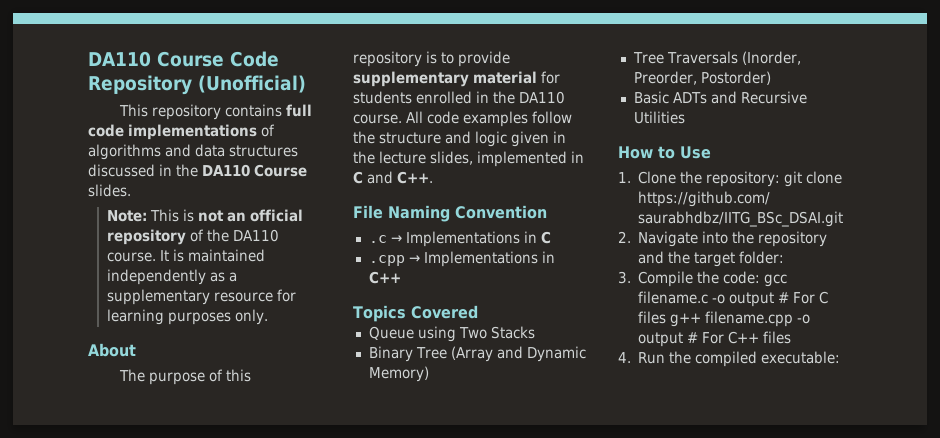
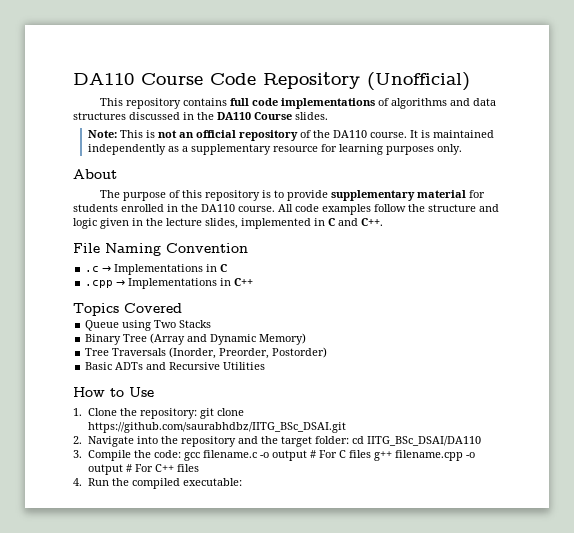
- 2. Navigate into the repository and the target folder:
+ 2. Navigate into the repository and the target folder: cd IITG_BSc_DSAI/DA110

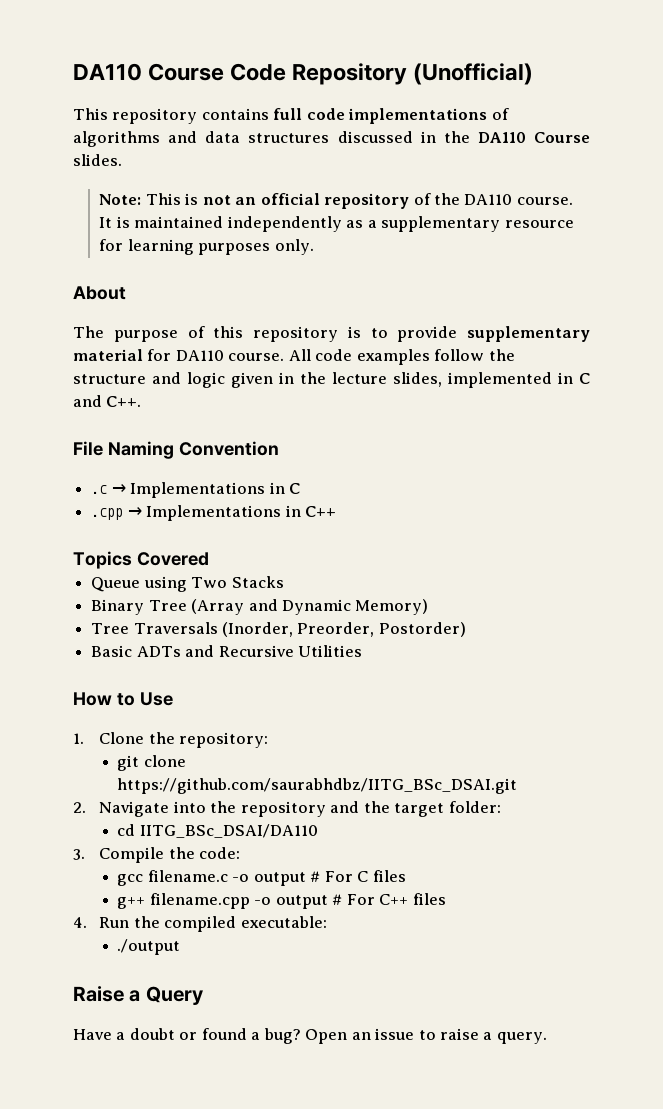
- The purpose of this repository is to provide supplementary material for students enrolled in the DA110 course.
+ The purpose of this repository is to provide supplementary material for DA110 course.
- 1. Clone the repository: git clone https://github.com/saurabhdbz/IITG_BSc_DSAI.git
+ 1. Clone the repository:
+ git clone https://github.com/saurabhdbz/IITG_BSc_DSAI.git
- 2. Navigate into the repository and the target folder: cd IITG_BSc_DSAI/DA110
+ 2. Navigate into the repository and the target folder:
+ cd IITG_BSc_DSAI/DA110
- 3. Compile the code: gcc filename.c -o output # For C files g++ filename.cpp -o output # For C++ files
+ 3. Compile the code:
+ gcc filename.c -o output # For C files
+ g++ filename.cpp -o output # For C++ files
+ ./output
+ Raise a Query
+ Have a doubt or found a bug? Open an issue to raise a query.

